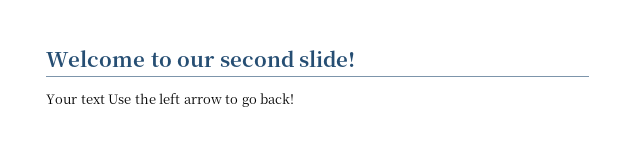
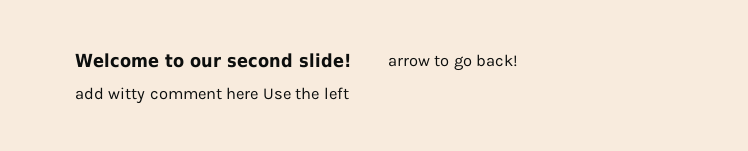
- Your text Use the left arrow to go back!
+ add witty comment here Use the left arrow to go back!

